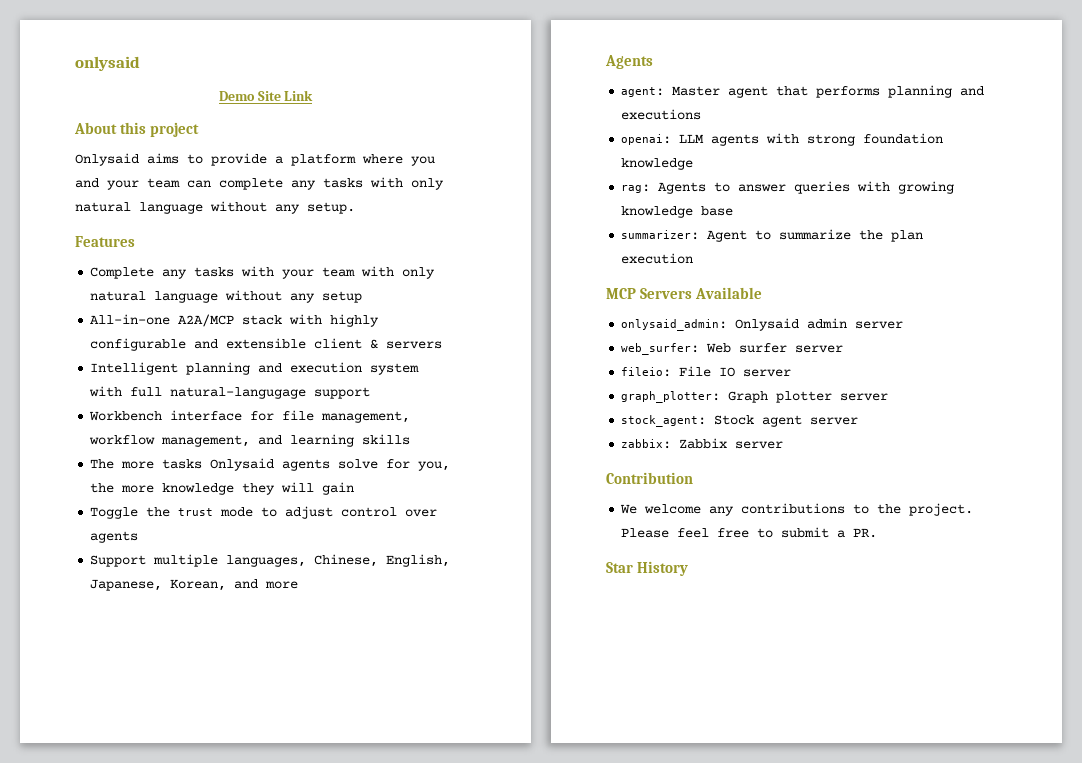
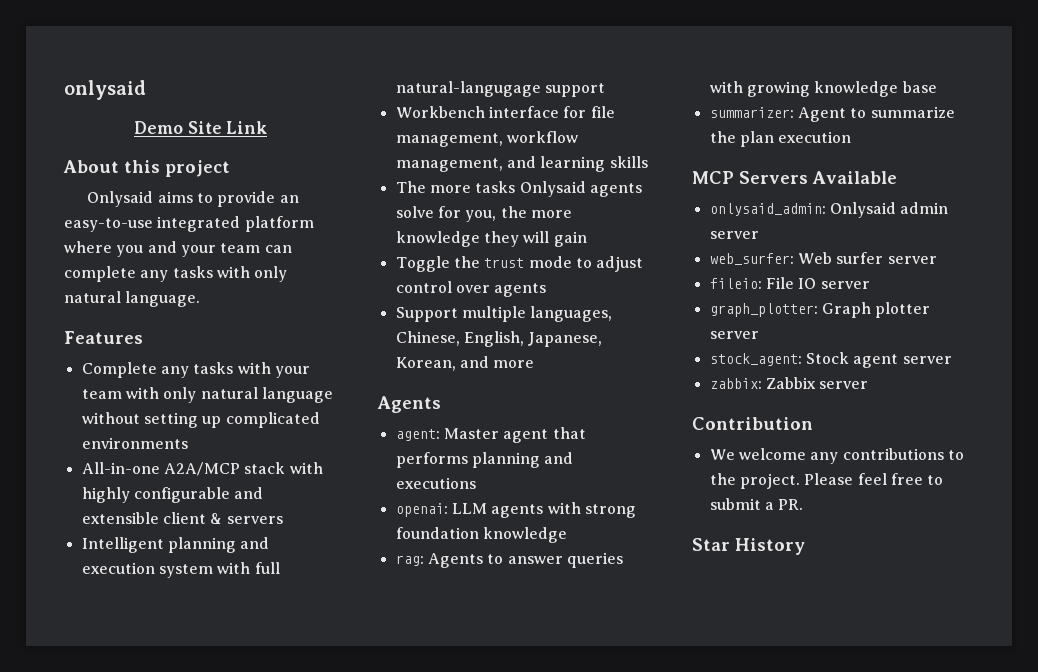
- Onlysaid aims to provide a platform where you and your team can complete any tasks with only natural language without any setup.
+ Onlysaid aims to provide an easy-to-use integrated platform where you and your team can complete any tasks with only natural language.
- Complete any tasks with your team with only natural language without any setup
+ Complete any tasks with your team with only natural language without setting up complicated environments

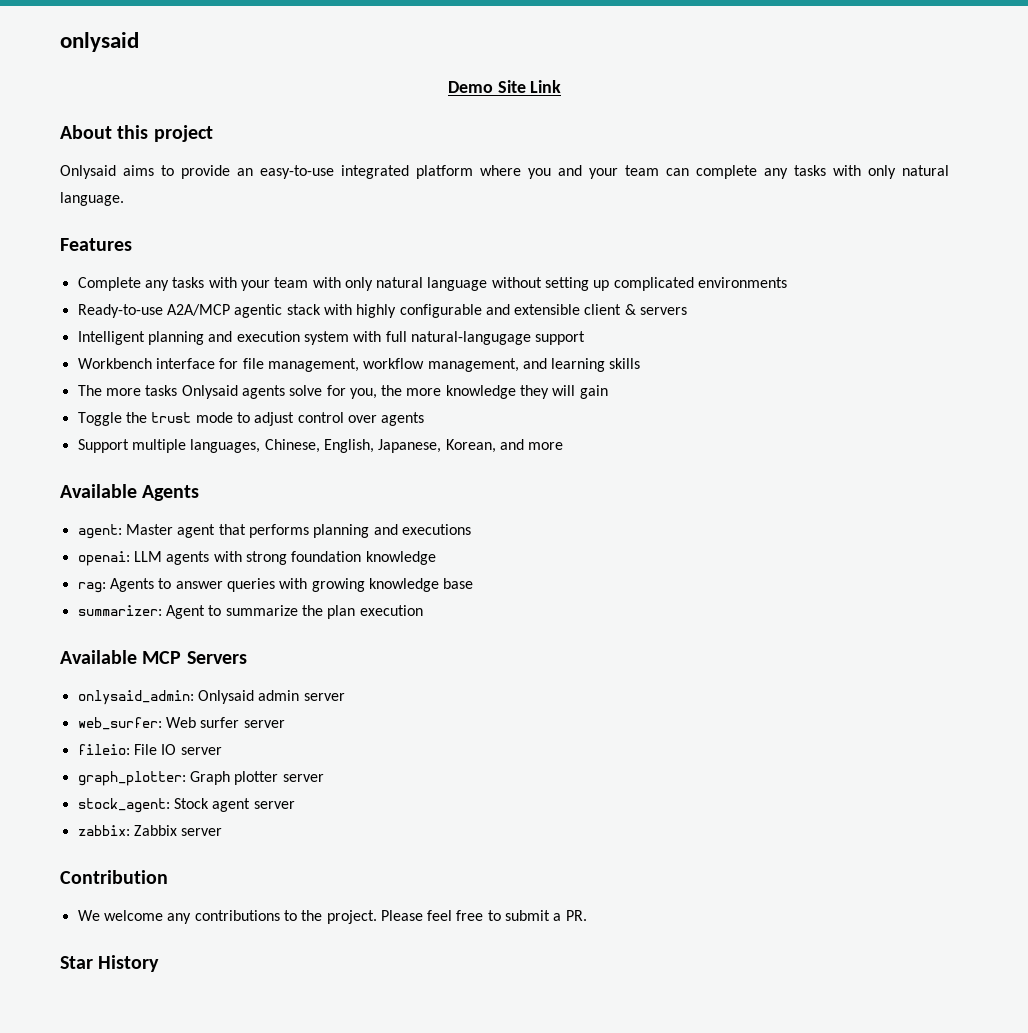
- All-in-one A2A/MCP stack with highly configurable and extensible client & servers
+ Ready-to-use A2A/MCP agentic stack with highly configurable and extensible client & servers
  Support multiple languages, Chinese, English, Japanese, Korean, and more
- Agents
+ Available Agents
- MCP Servers Available
+ Available MCP Servers

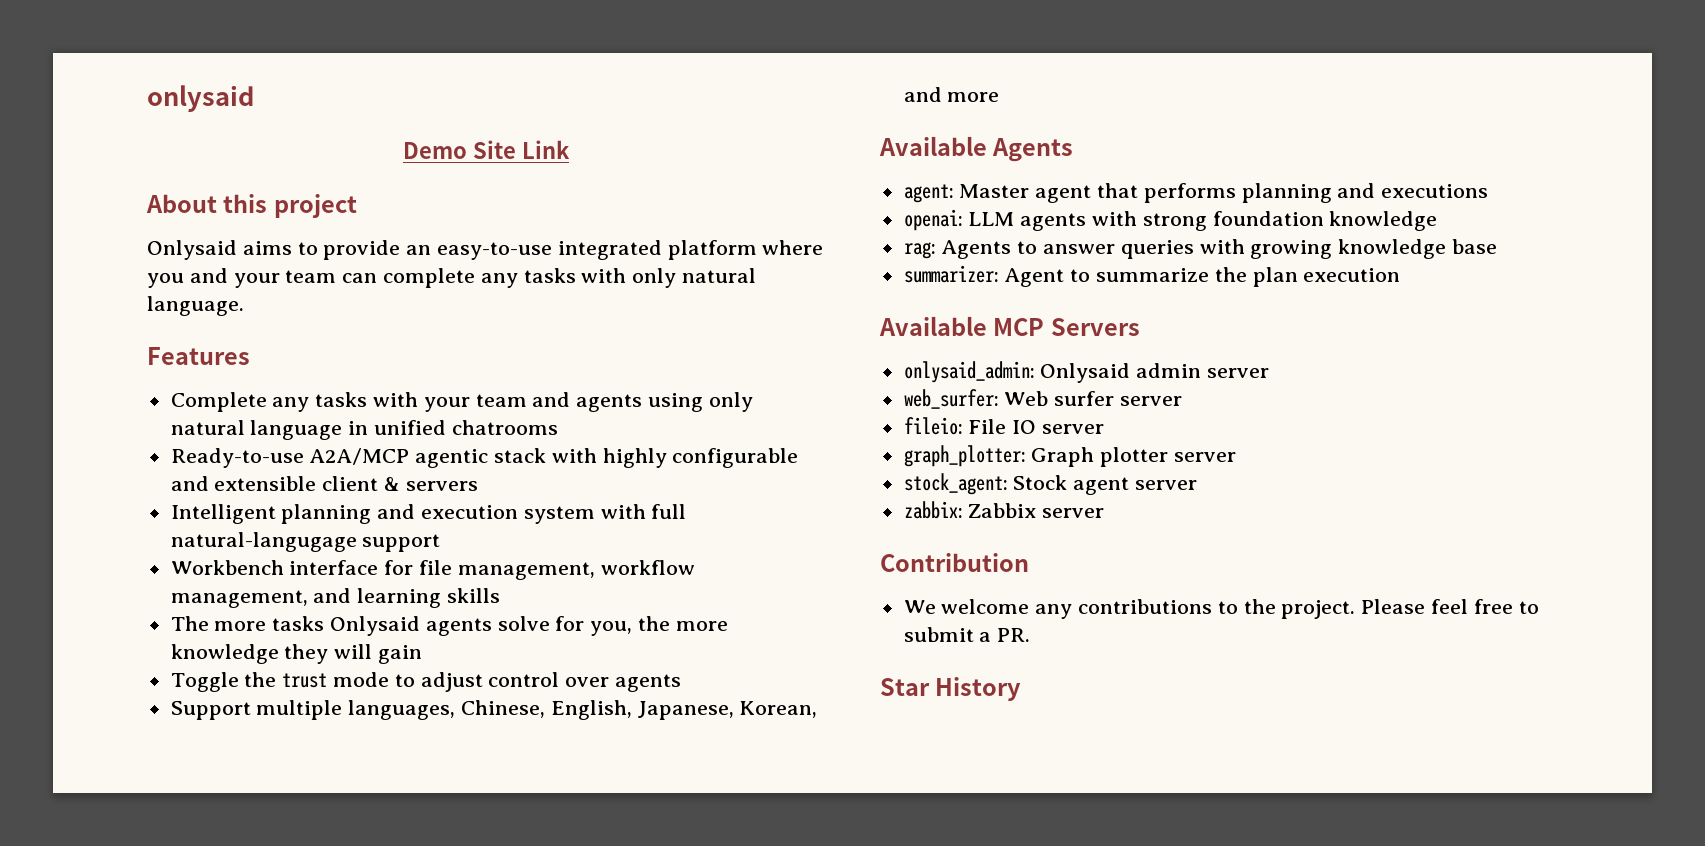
- Complete any tasks with your team with only natural language without setting up complicated environments
+ Complete any tasks with your team and agents using only natural language in unified chatrooms

